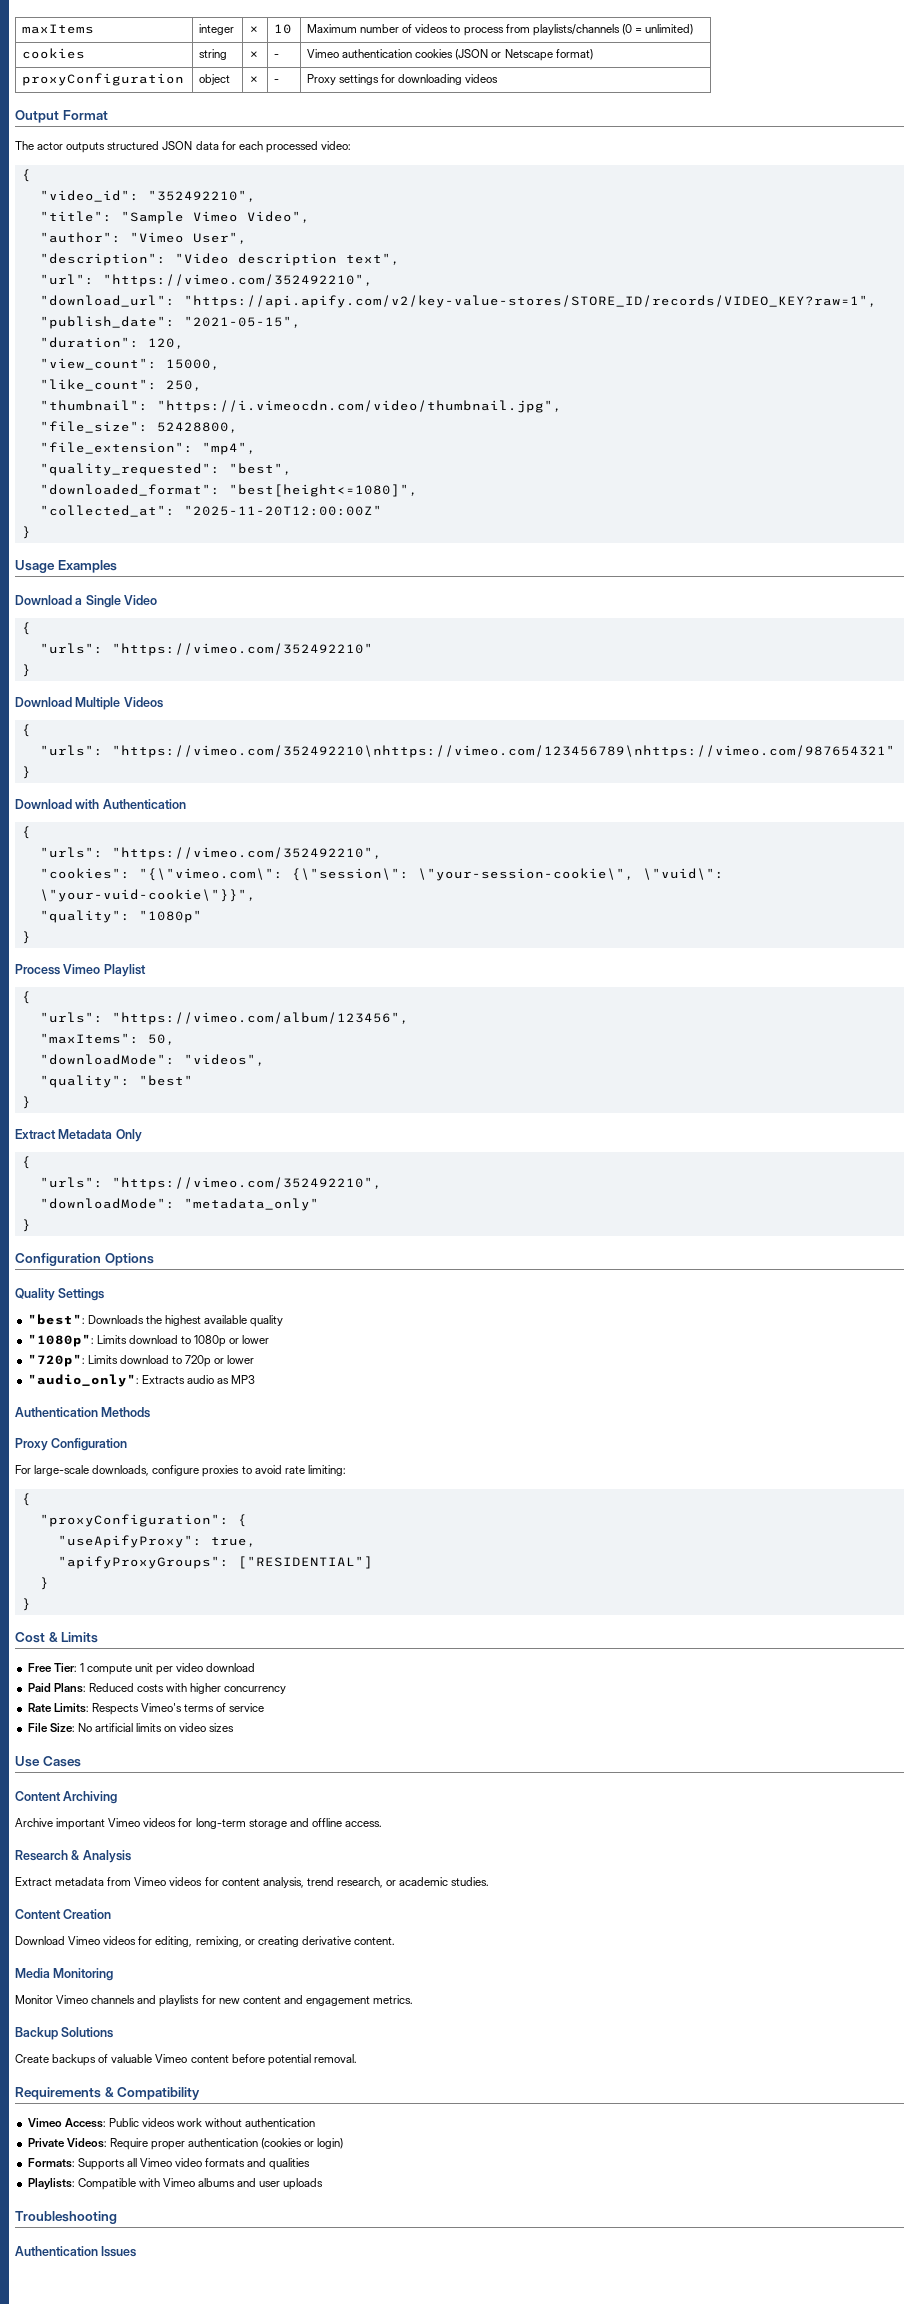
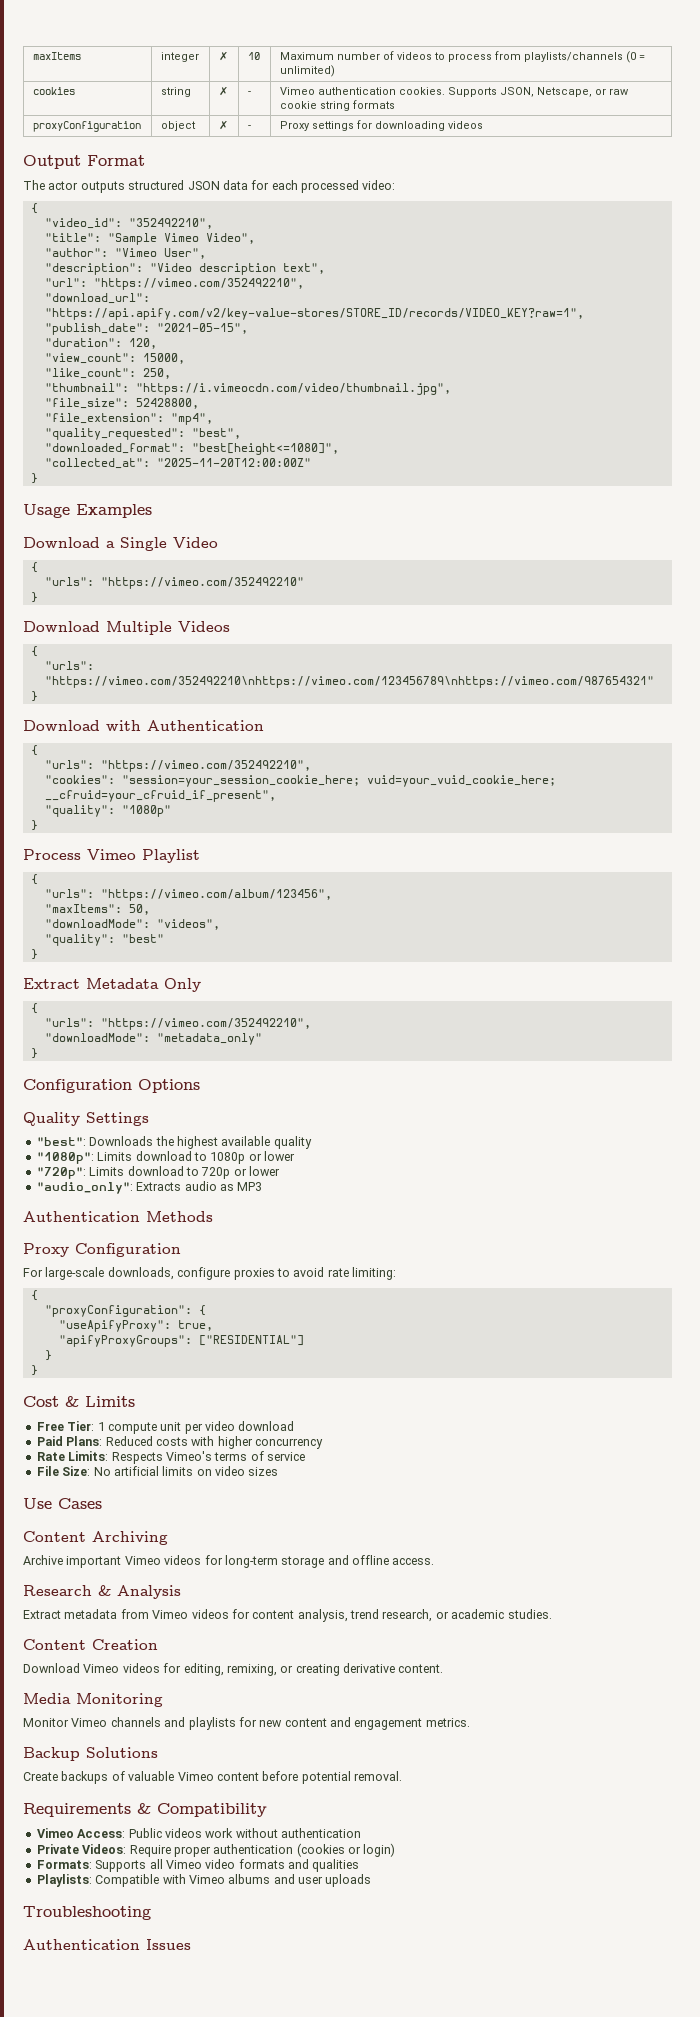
- cookies | string | ✗ | - | Vimeo authentication cookies (JSON or Netscape format)
+ cookies | string | ✗ | - | Vimeo authentication cookies. Supports JSON, Netscape, or raw cookie string formats
- "cookies": "{\"vimeo.com\": {\"session\": \"your-session-cookie\", \"vuid\": \"your-vuid-cookie\"}}",
+ "cookies": "session=your_session_cookie_here; vuid=your_vuid_cookie_here; __cfruid=your_cfruid_if_present",

